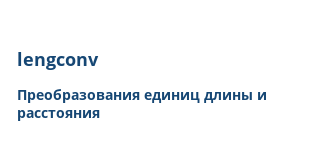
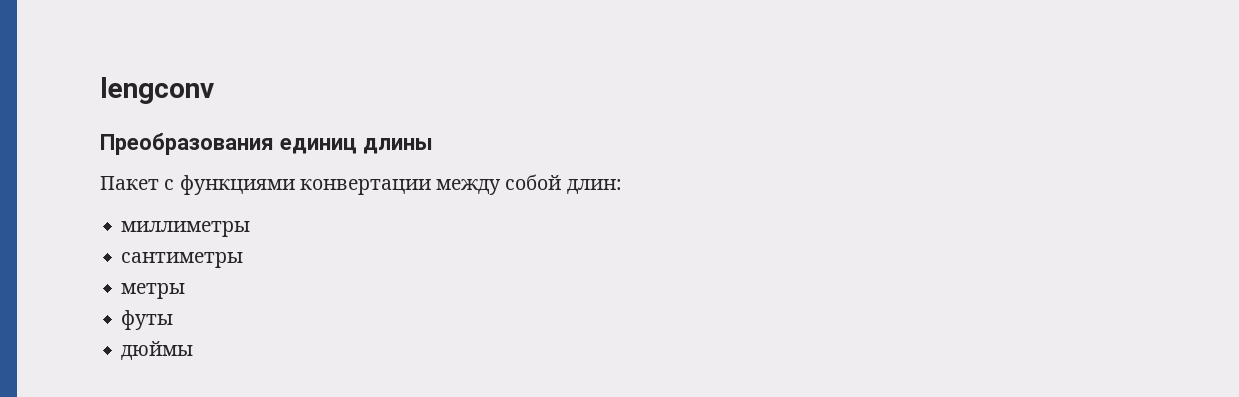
- Преобразования единиц длины и расстояния
+ Преобразования единиц длины
+ Пакет с функциями конвертации между собой длин:
+ миллиметры
+ сантиметры
+ метры
+ футы
+ дюймы

